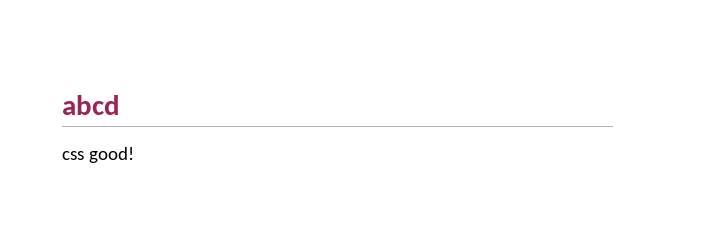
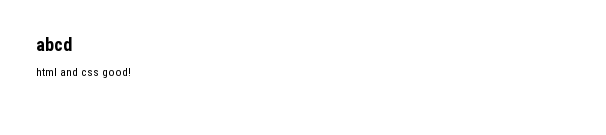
- css good!
+ html and css good!

